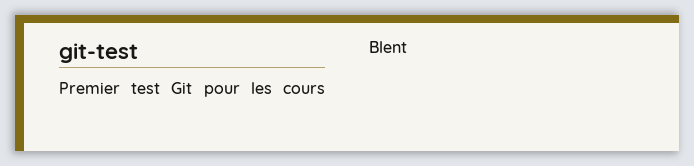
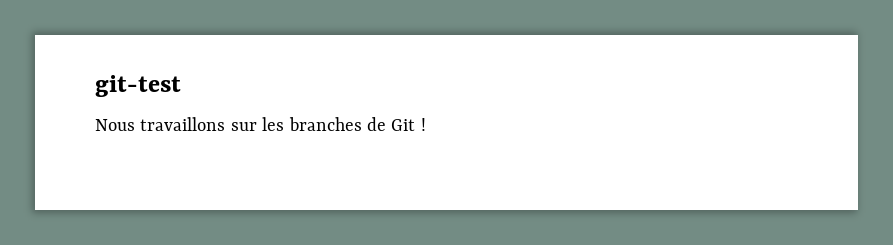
- Premier test Git pour les cours Blent
+ Nous travaillons sur les branches de Git !

